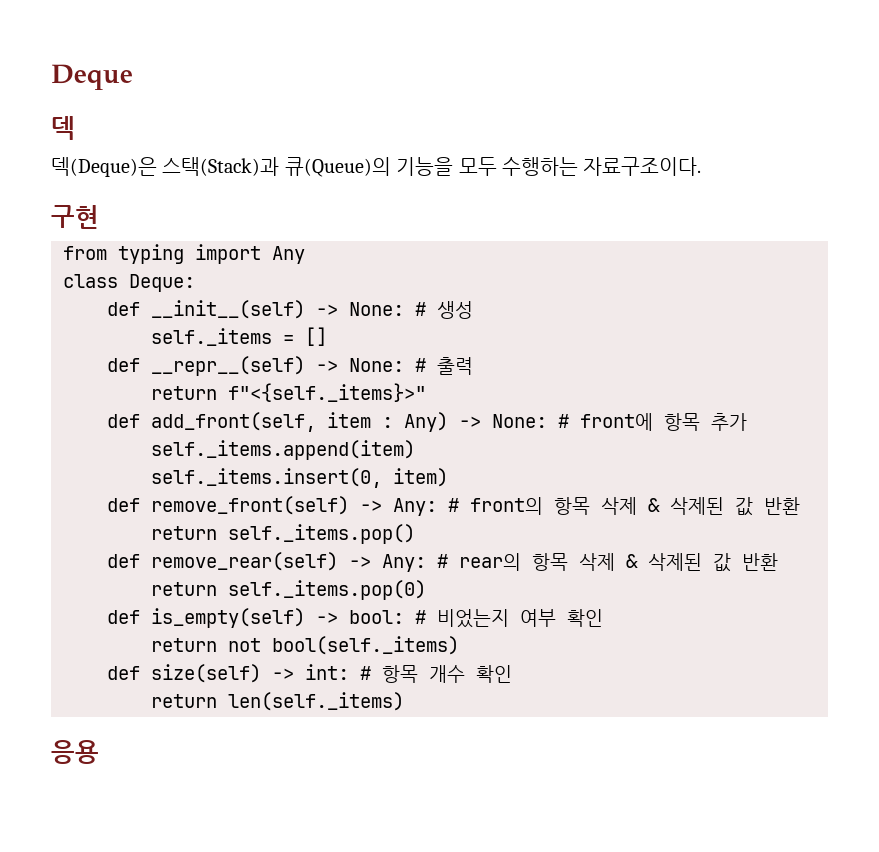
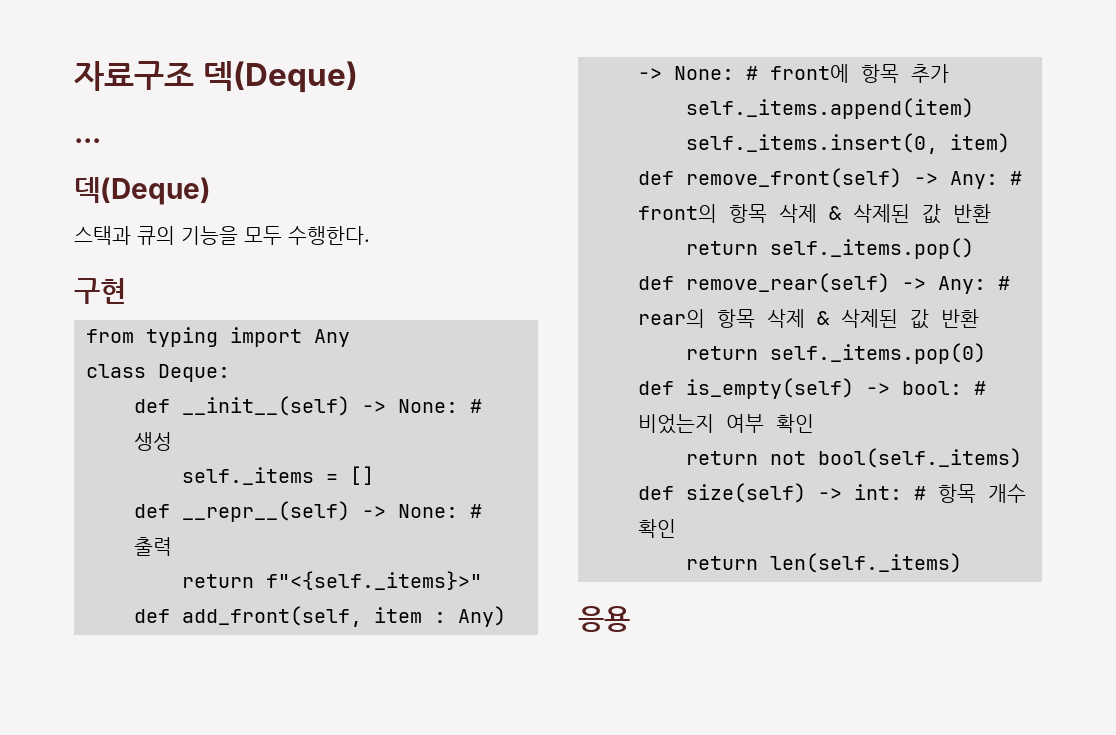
- Deque
- 덱
- 덱(Deque)은 스택(Stack)과 큐(Queue)의 기능을 모두 수행하는 자료구조이다.
+ 자료구조 덱(Deque)
+ ...
+ 덱(Deque)
+ 스택과 큐의 기능을 모두 수행한다.

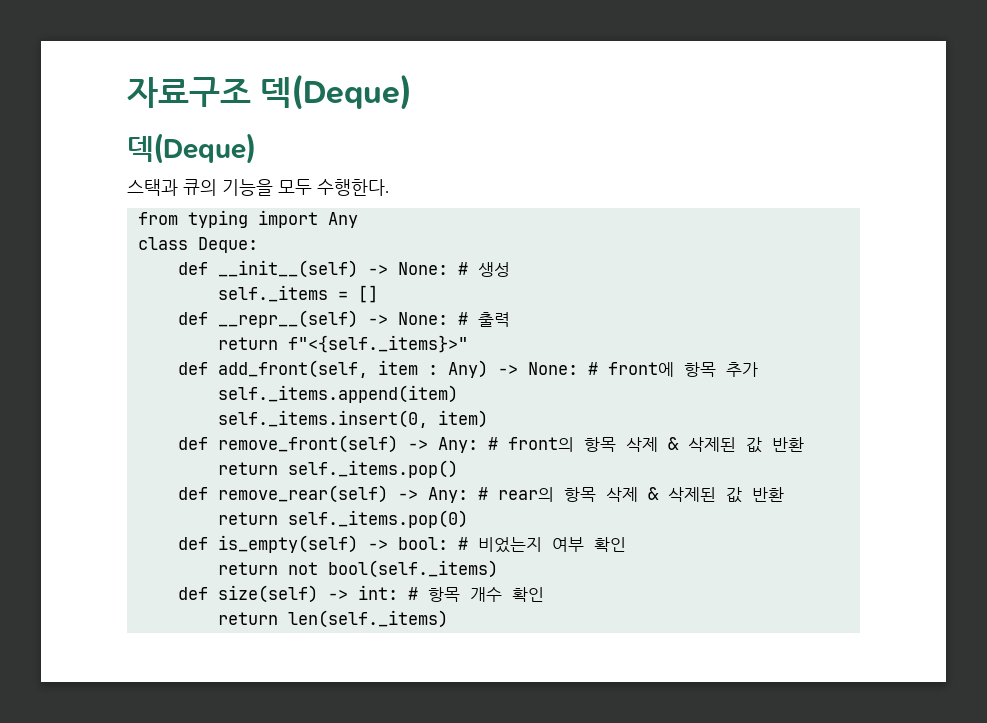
- ...
- 구현
- 응용

